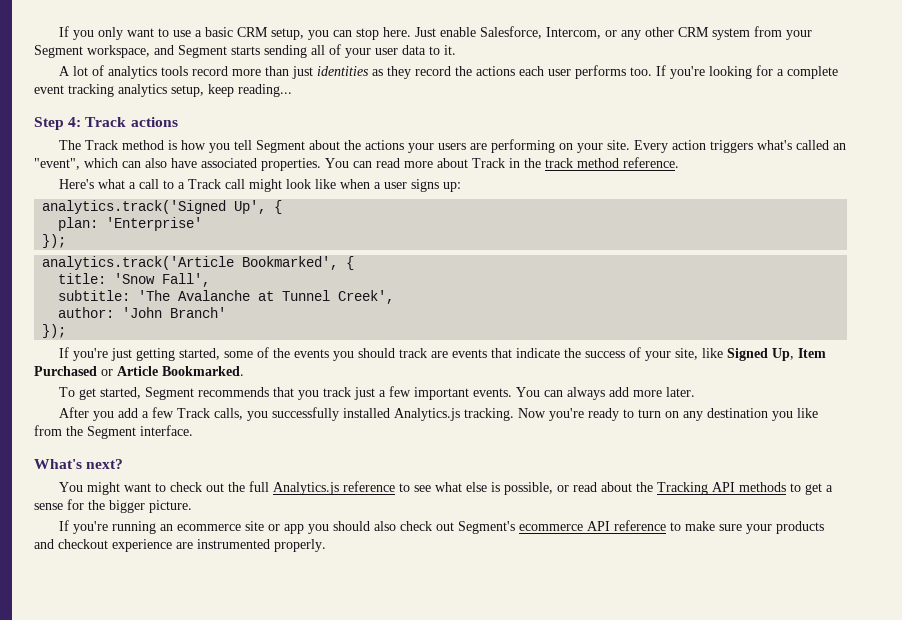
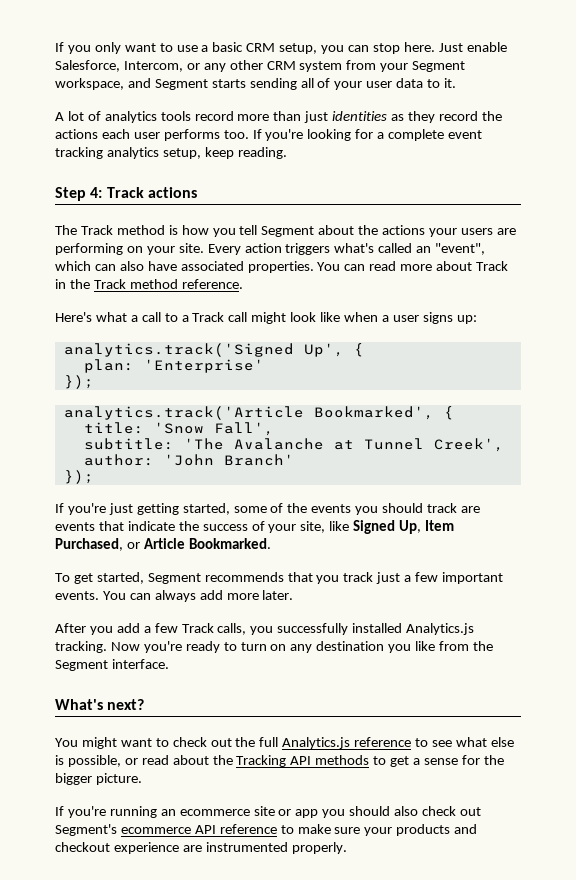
- If you're looking for a complete event tracking analytics setup, keep reading...
+ If you're looking for a complete event tracking analytics setup, keep reading.
- You can read more about Track in the track method reference.
+ You can read more about Track in the Track method reference.
- If you're just getting started, some of the events you should track are events that indicate the success of your site, like Signed Up, Item Purchased or Article Bookmarked.
+ If you're just getting started, some of the events you should track are events that indicate the success of your site, like Signed Up, Item Purchased, or Article Bookmarked.

